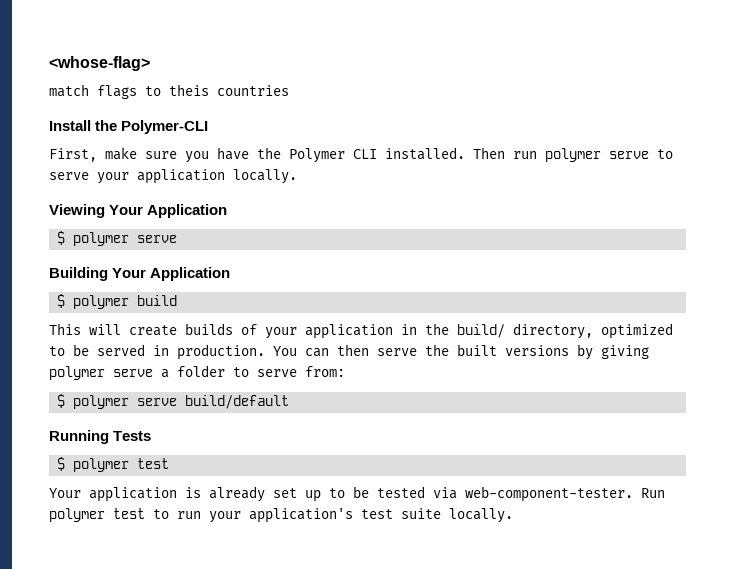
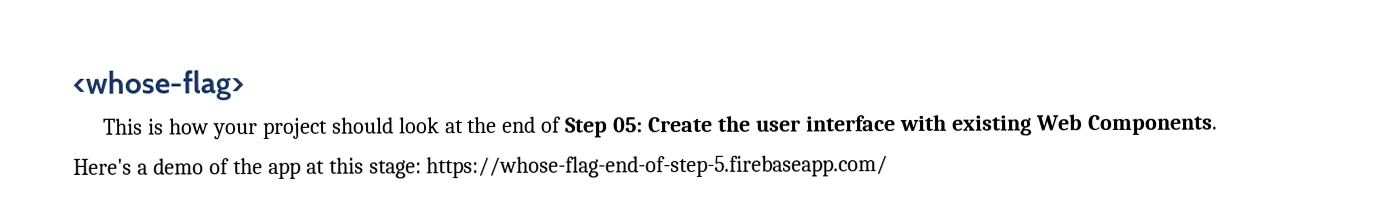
- match flags to theis countries
- Install the Polymer-CLI
- First, make sure you have the Polymer CLI installed. Then run polymer serve to serve your application locally.
- Viewing Your Application
- $ polymer serve
- Building Your Application
- $ polymer build
- This will create builds of your application in the build/ directory, optimized to be served in production. You can then serve the built versions by giving polymer serve a folder to serve from:
- $ polymer serve build/default
- Running Tests
- $ polymer test
- Your application is already set up to be tested via web-component-tester. Run polymer test to run your application's test suite locally.
+ This is how your project should look at the end of Step 05: Create the user interface with existing Web Components.
+ Here's a demo of the app at this stage: https://whose-flag-end-of-step-5.firebaseapp.com/

